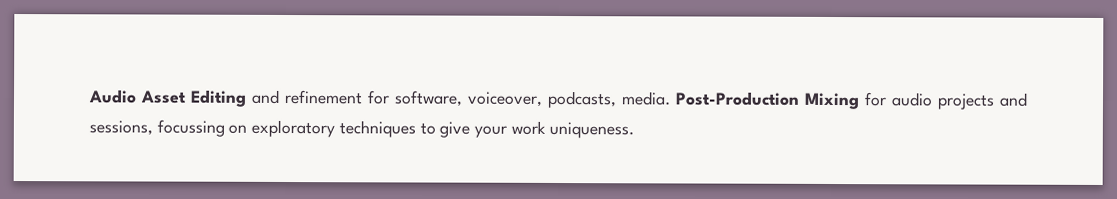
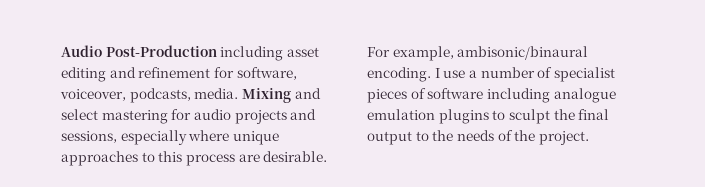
- Audio Asset Editing and refinement for software, voiceover, podcasts, media.
+ Audio Post-Production including asset editing and refinement for software, voiceover, podcasts, media.
- Post-Production Mixing for audio projects and sessions, focussing on exploratory techniques to give your work uniqueness.
+ Mixing and select mastering for audio projects and sessions, especially where unique approaches to this process are desirable. For example, ambisonic/binaural encoding. I use a number of specialist pieces of software including analogue emulation plugins to sculpt the final output to the needs of the project.

